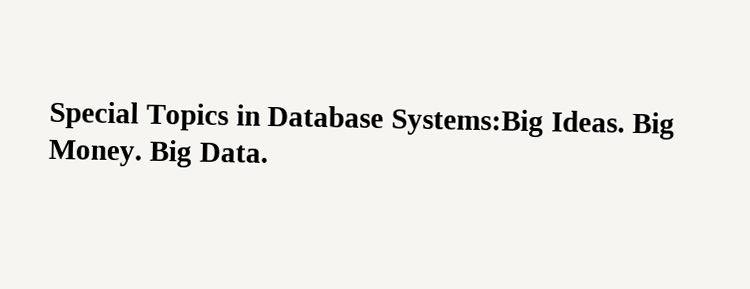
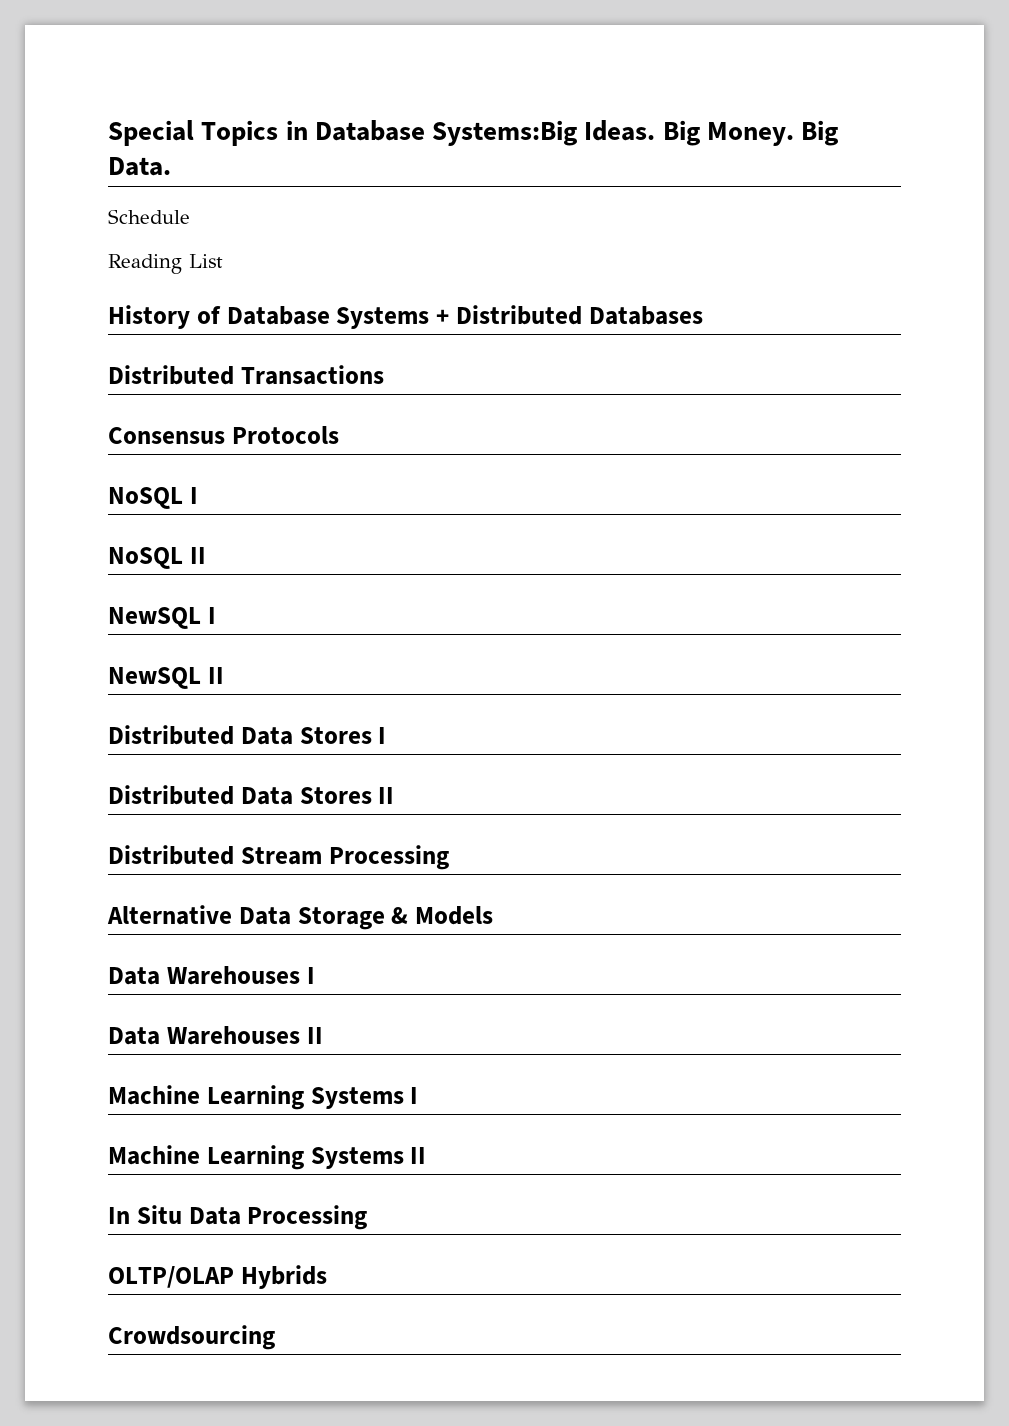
+ Schedule
+ Reading List
+ History of Database Systems + Distributed Databases
+ Distributed Transactions
+ Consensus Protocols
+ NoSQL I
+ NoSQL II
+ NewSQL I
+ NewSQL II
+ Distributed Data Stores I
+ Distributed Data Stores II
+ Distributed Stream Processing
+ Alternative Data Storage & Models
+ Data Warehouses I
+ Data Warehouses II
+ Machine Learning Systems I
+ Machine Learning Systems II
+ In Situ Data Processing
+ OLTP/OLAP Hybrids
+ Crowdsourcing

